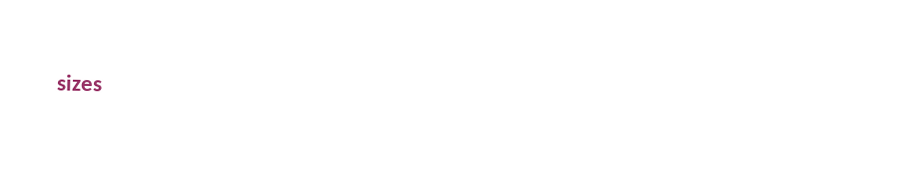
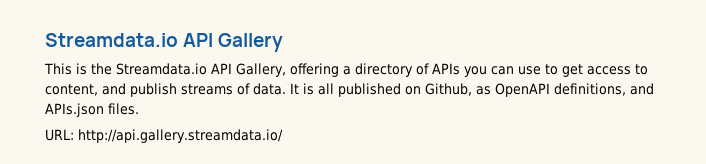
- sizes
+ Streamdata.io API Gallery
+ This is the Streamdata.io API Gallery, offering a directory of APIs you can use to get access to content, and publish streams of data. It is all published on Github, as OpenAPI definitions, and APIs.json files.
+ URL: http://api.gallery.streamdata.io/

